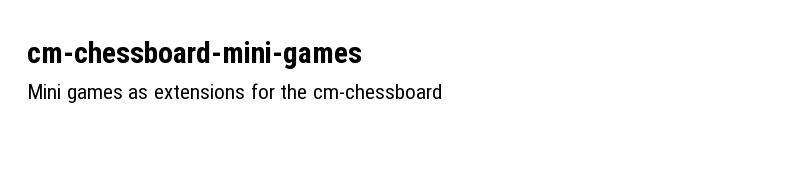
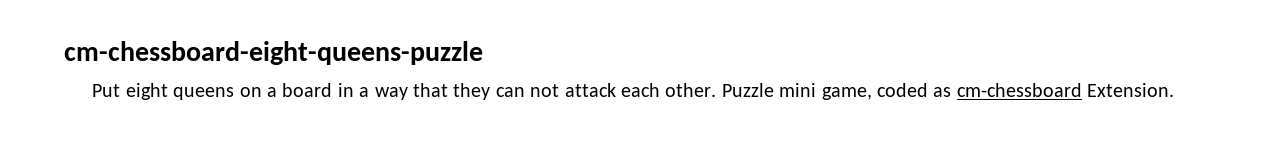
- cm-chessboard-mini-games
- Mini games as extensions for the cm-chessboard
+ cm-chessboard-eight-queens-puzzle
+ Put eight queens on a board in a way that they can not attack each other. Puzzle mini game, coded as cm-chessboard Extension.

